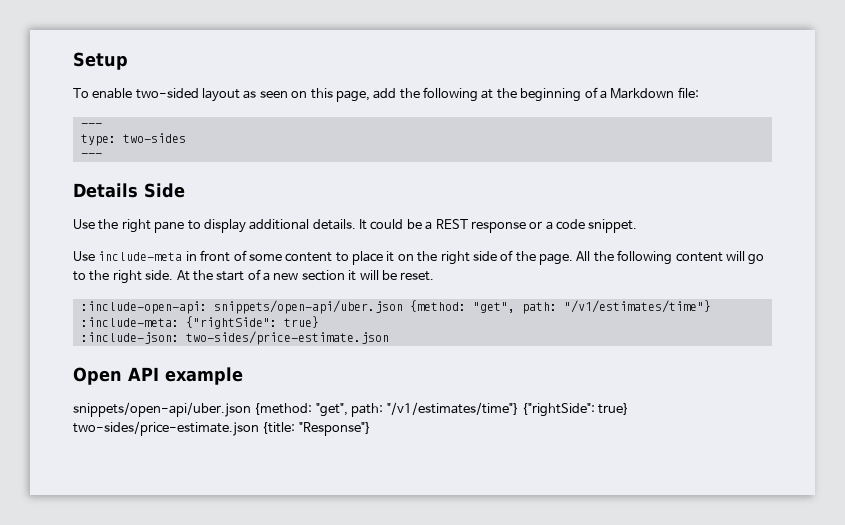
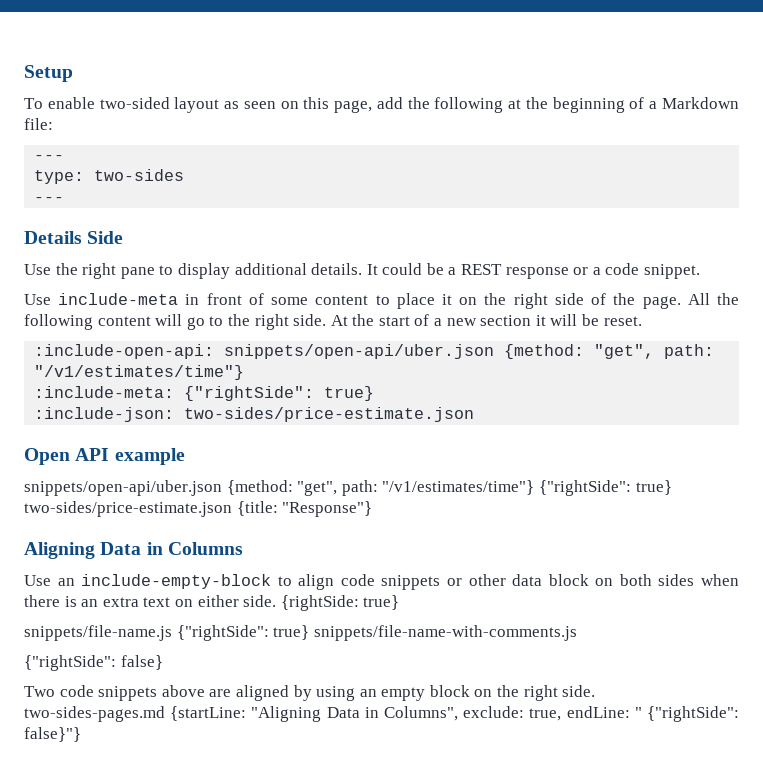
+ Aligning Data in Columns
+ Use an include-empty-block to align code snippets or other data block on both sides when there is an extra text on either side. {rightSide: true}
+ snippets/file-name.js {"rightSide": true} snippets/file-name-with-comments.js
+ {"rightSide": false}
+ Two code snippets above are aligned by using an empty block on the right side. two-sides-pages.md {startLine: "Aligning Data in Columns", exclude: true, endLine: " {"rightSide": false}"}

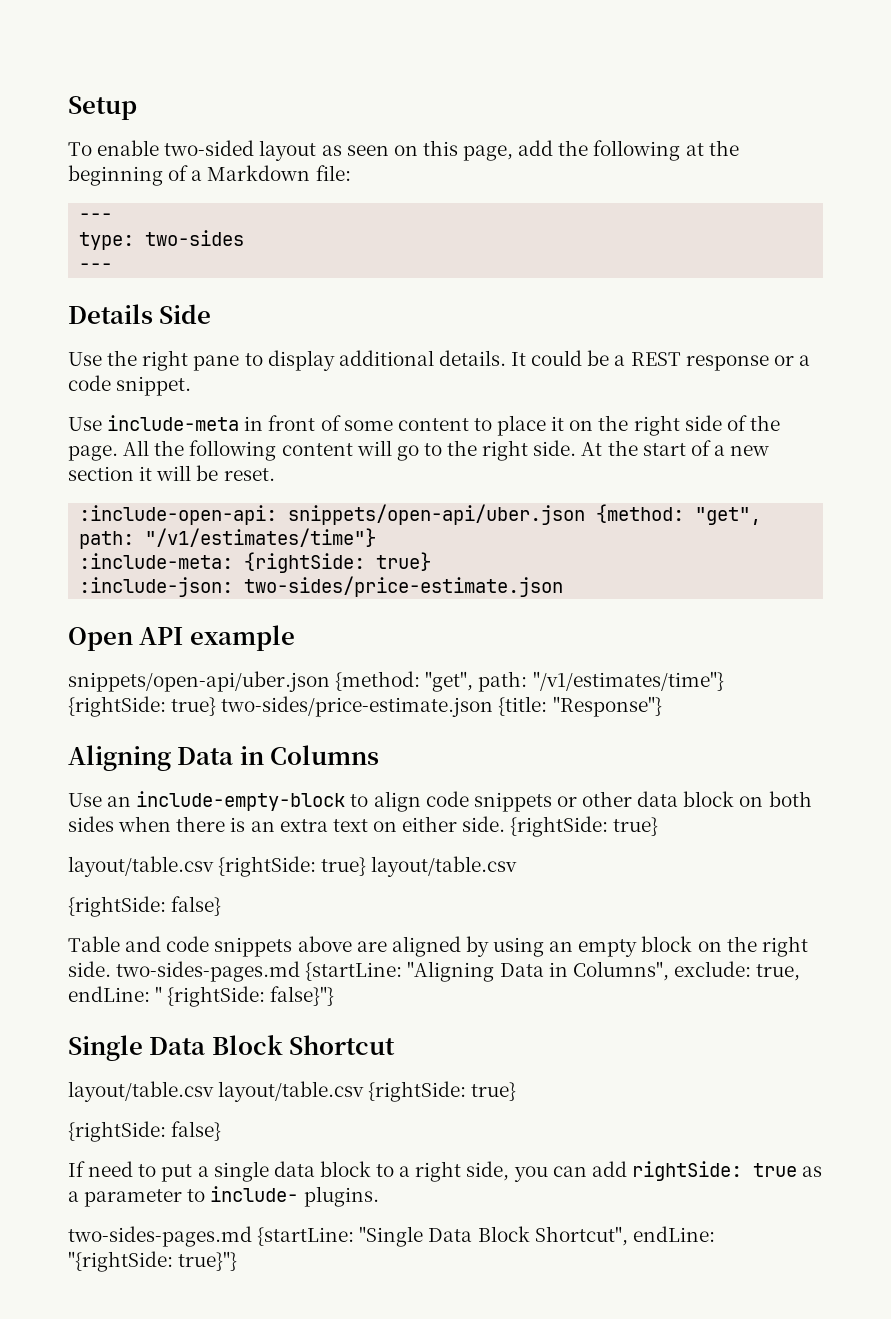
- :include-meta: {"rightSide": true}
+ :include-meta: {rightSide: true}
- snippets/open-api/uber.json {method: "get", path: "/v1/estimates/time"} {"rightSide": true} two-sides/price-estimate.json {title: "Response"}
+ snippets/open-api/uber.json {method: "get", path: "/v1/estimates/time"} {rightSide: true} two-sides/price-estimate.json {title: "Response"}
- snippets/file-name.js {"rightSide": true} snippets/file-name-with-comments.js
- {"rightSide": false}
- Two code snippets above are aligned by using an empty block on the right side. two-sides-pages.md {startLine: "Aligning Data in Columns", exclude: true, endLine: " {"rightSide": false}"}
+ layout/table.csv {rightSide: true} layout/table.csv
+ {rightSide: false}
+ Table and code snippets above are aligned by using an empty block on the right side. two-sides-pages.md {startLine: "Aligning Data in Columns", exclude: true, endLine: " {rightSide: false}"}
+ Single Data Block Shortcut
+ layout/table.csv layout/table.csv {rightSide: true}
+ {rightSide: false}
+ If need to put a single data block to a right side, you can add rightSide: true as a parameter to include- plugins.
+ two-sides-pages.md {startLine: "Single Data Block Shortcut", endLine: "{rightSide: true}"}

